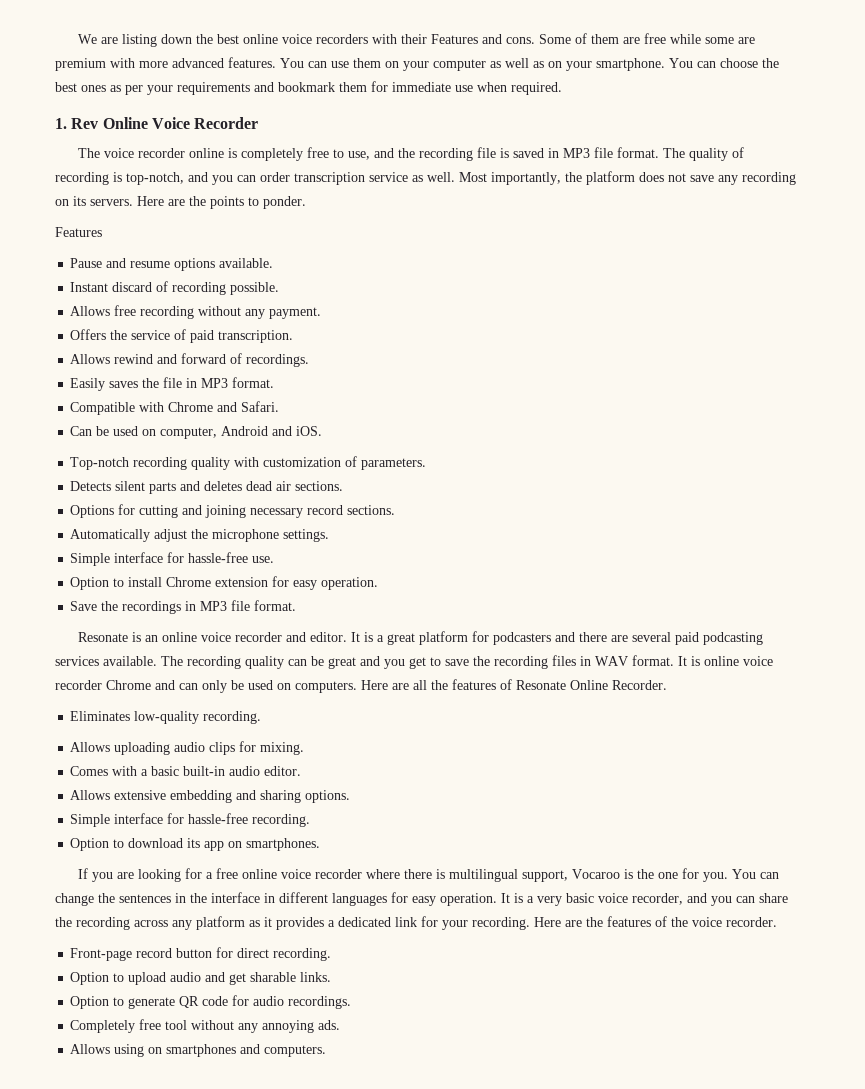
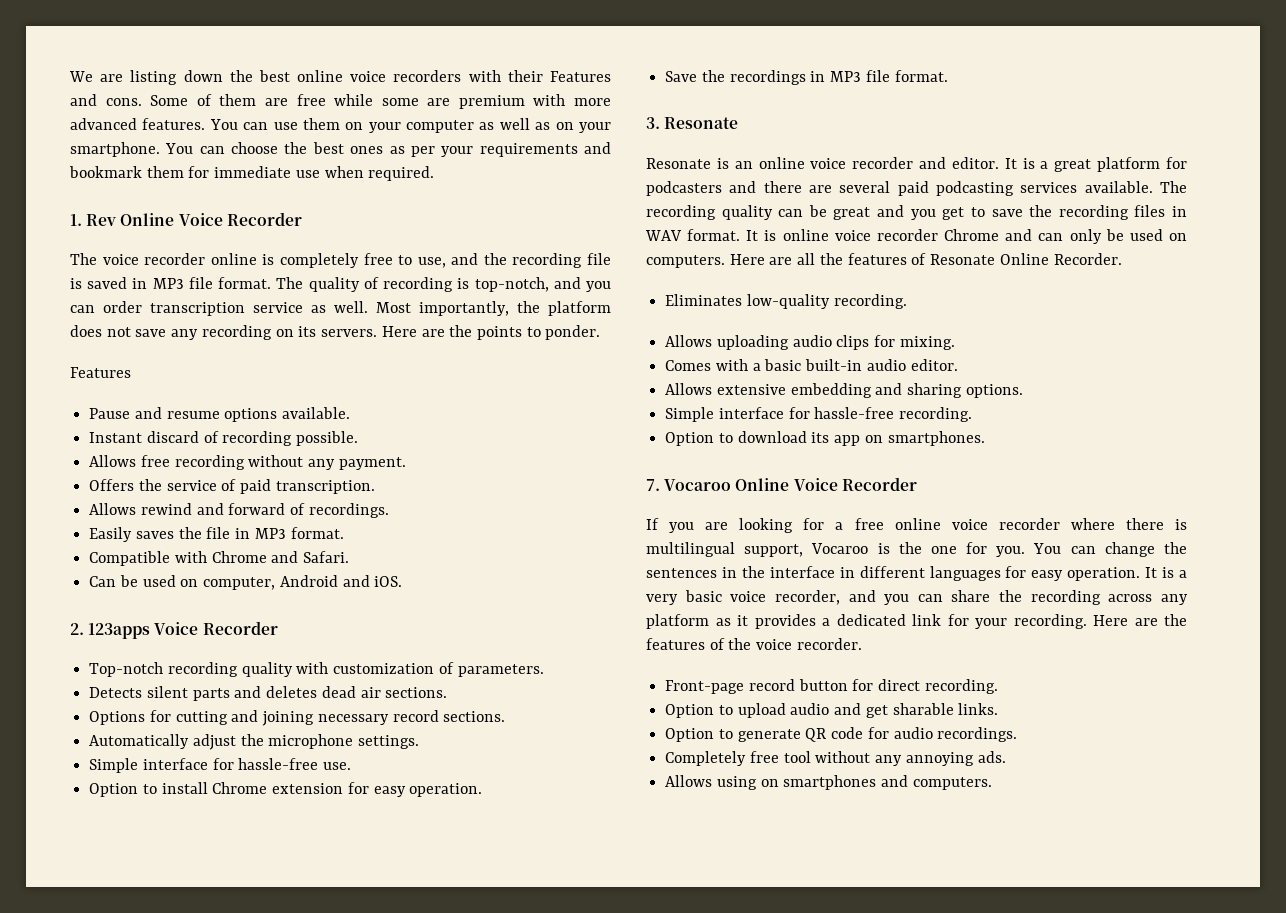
+ 2. 123apps Voice Recorder
+ 3. Resonate
+ 7. Vocaroo Online Voice Recorder

